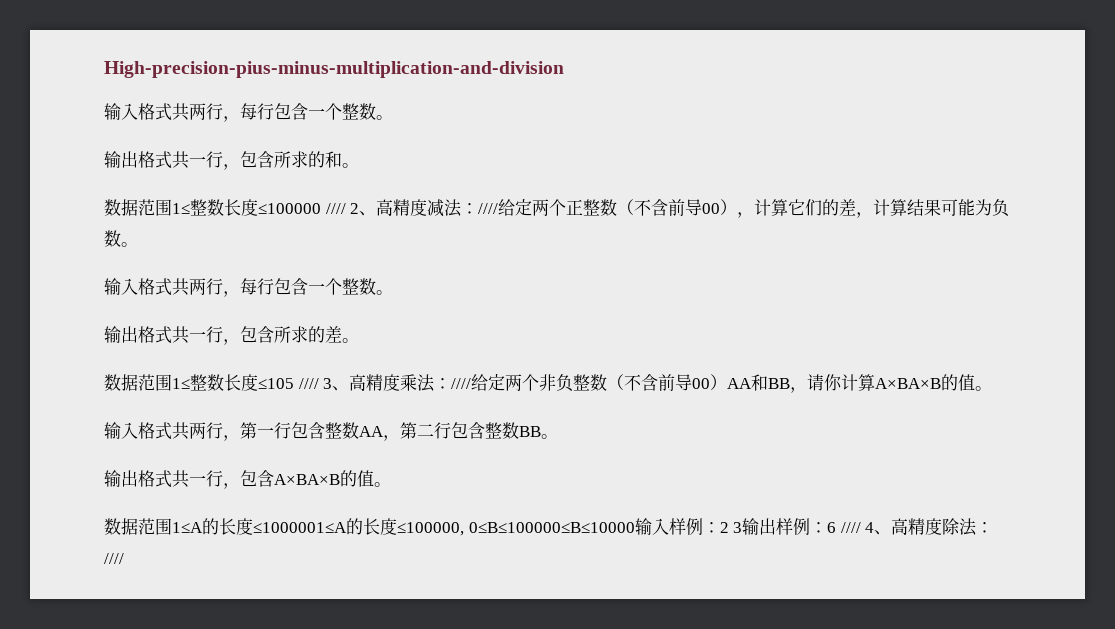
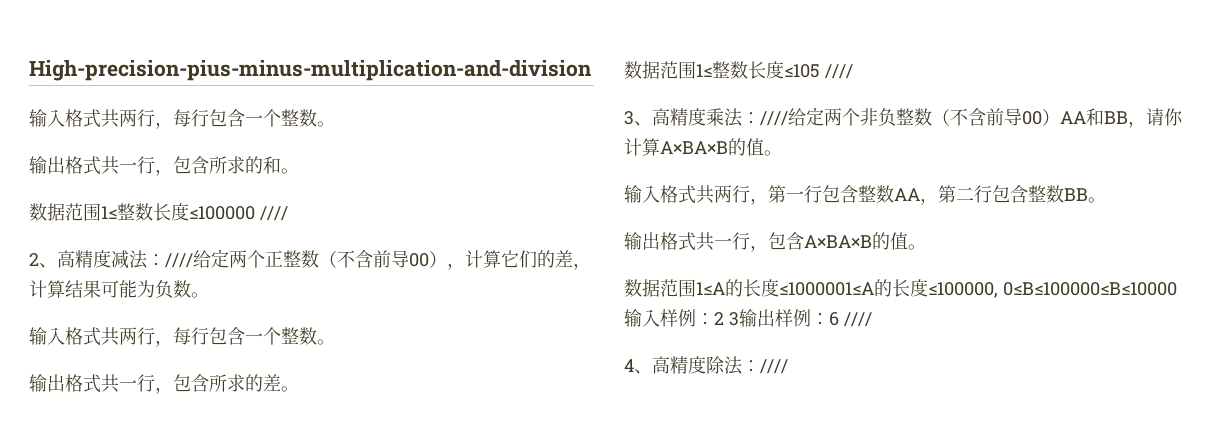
- 数据范围1≤整数长度≤100000 //// 2、高精度减法：////给定两个正整数（不含前导00），计算它们的差，计算结果可能为负数。
+ 数据范围1≤整数长度≤100000 ////
+ 2、高精度减法：////给定两个正整数（不含前导00），计算它们的差，计算结果可能为负数。
- 数据范围1≤整数长度≤105 //// 3、高精度乘法：////给定两个非负整数（不含前导00）AA和BB，请你计算A×BA×B的值。
+ 数据范围1≤整数长度≤105 ////
+ 3、高精度乘法：////给定两个非负整数（不含前导00）AA和BB，请你计算A×BA×B的值。
- 数据范围1≤A的长度≤1000001≤A的长度≤100000, 0≤B≤100000≤B≤10000输入样例：2 3输出样例：6 //// 4、高精度除法：////
+ 数据范围1≤A的长度≤1000001≤A的长度≤100000, 0≤B≤100000≤B≤10000输入样例：2 3输出样例：6 ////
+ 4、高精度除法：////

